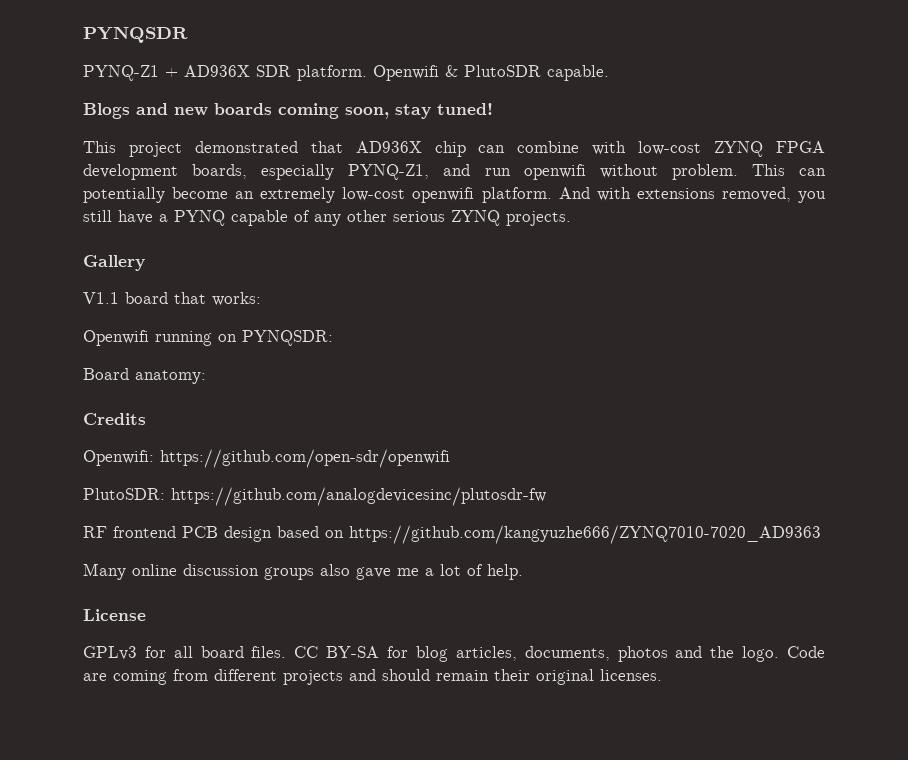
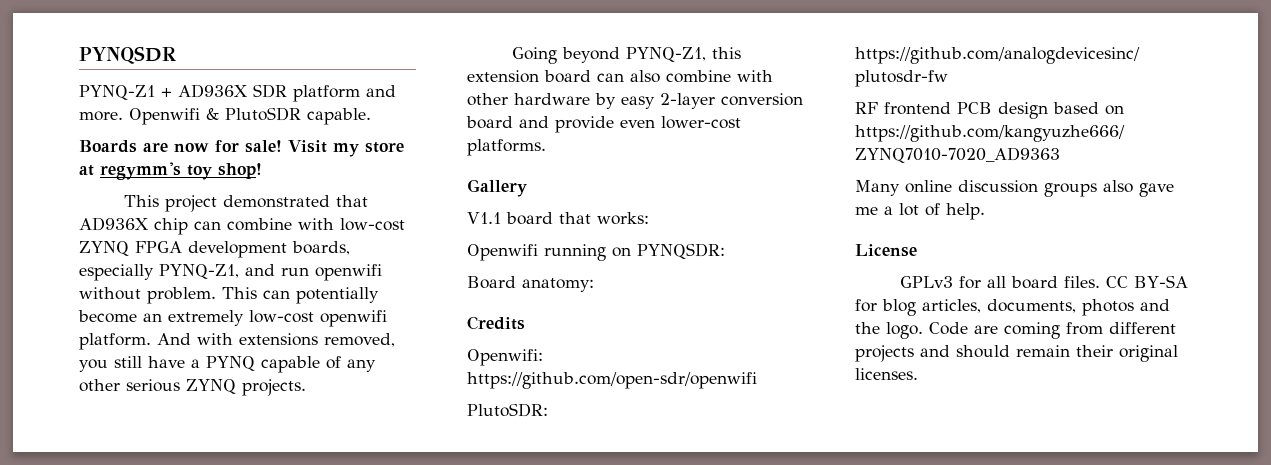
- PYNQ-Z1 + AD936X SDR platform.
+ PYNQ-Z1 + AD936X SDR platform and more.
- Blogs and new boards coming soon, stay tuned!
+ Boards are now for sale! Visit my store at regymm's toy shop!
+ Going beyond PYNQ-Z1, this extension board can also combine with other hardware by easy 2-layer conversion board and provide even lower-cost platforms.

